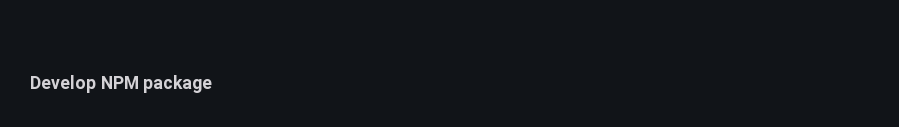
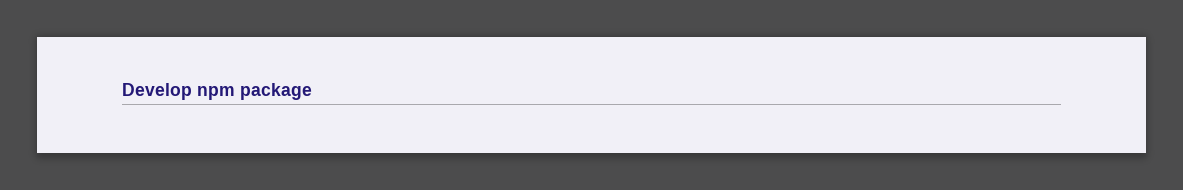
- Develop NPM package
+ Develop npm package

